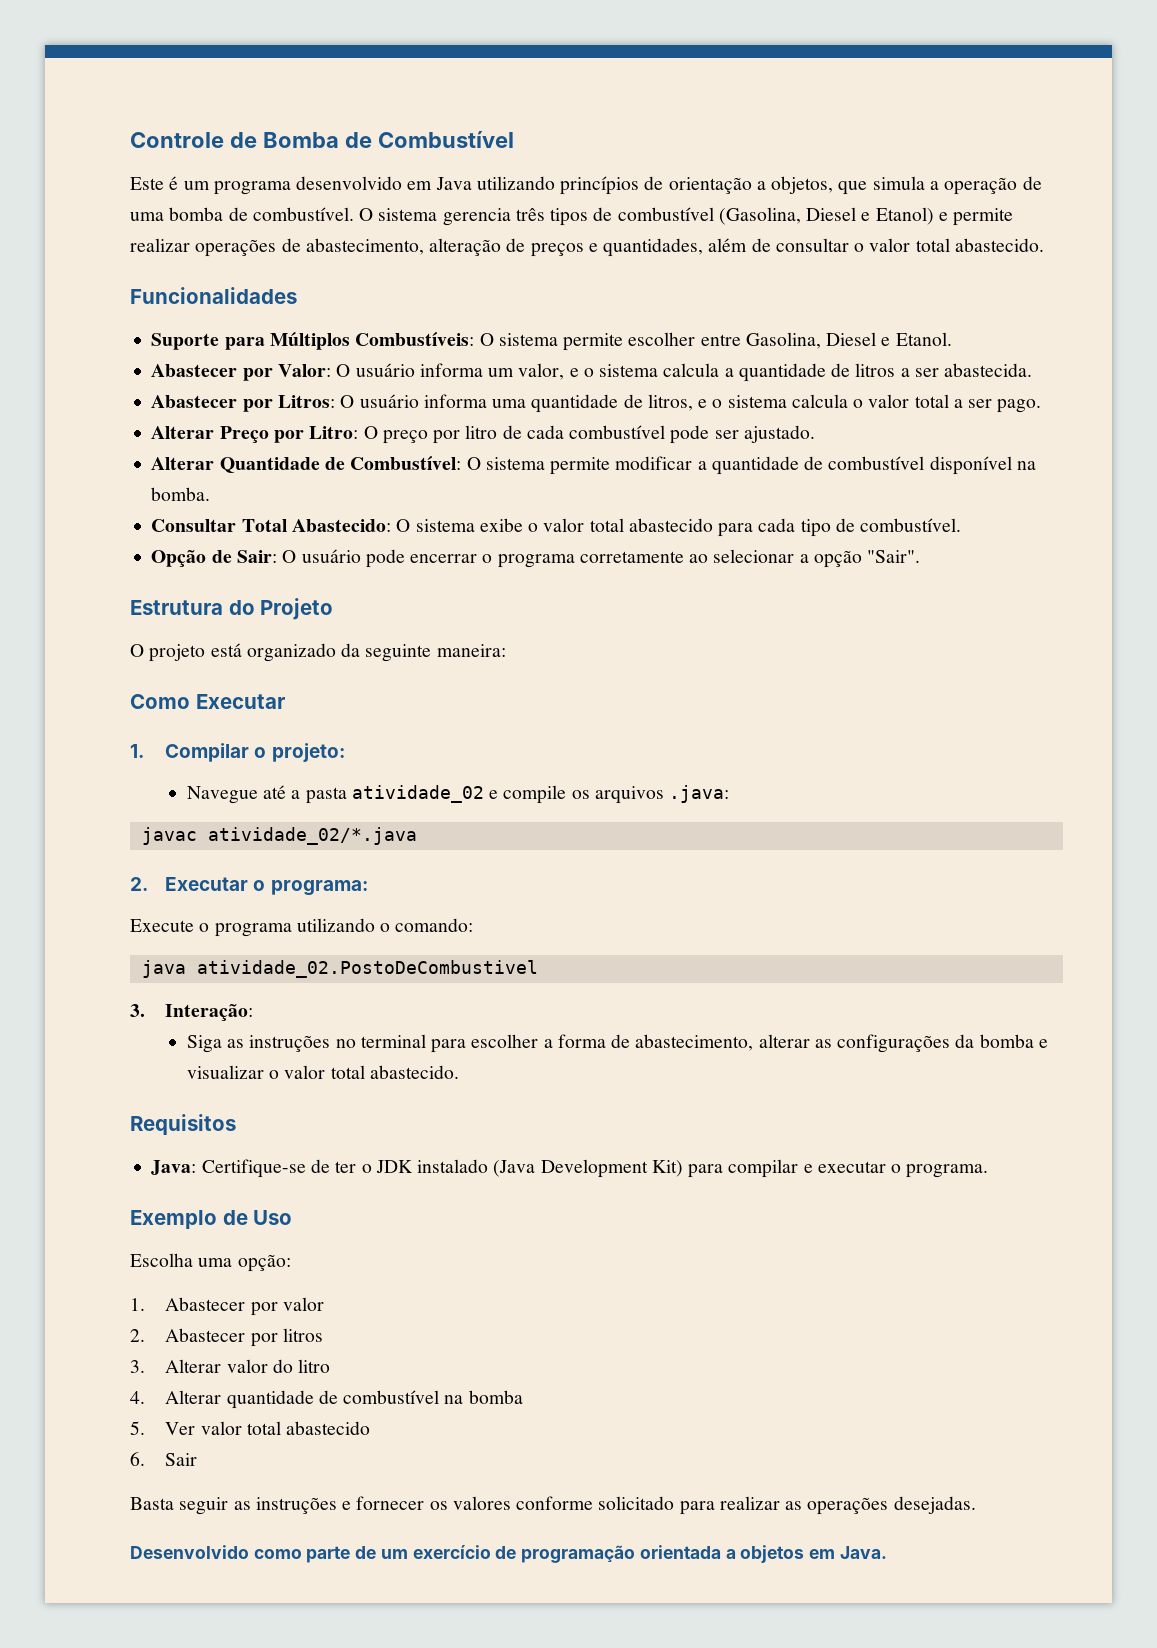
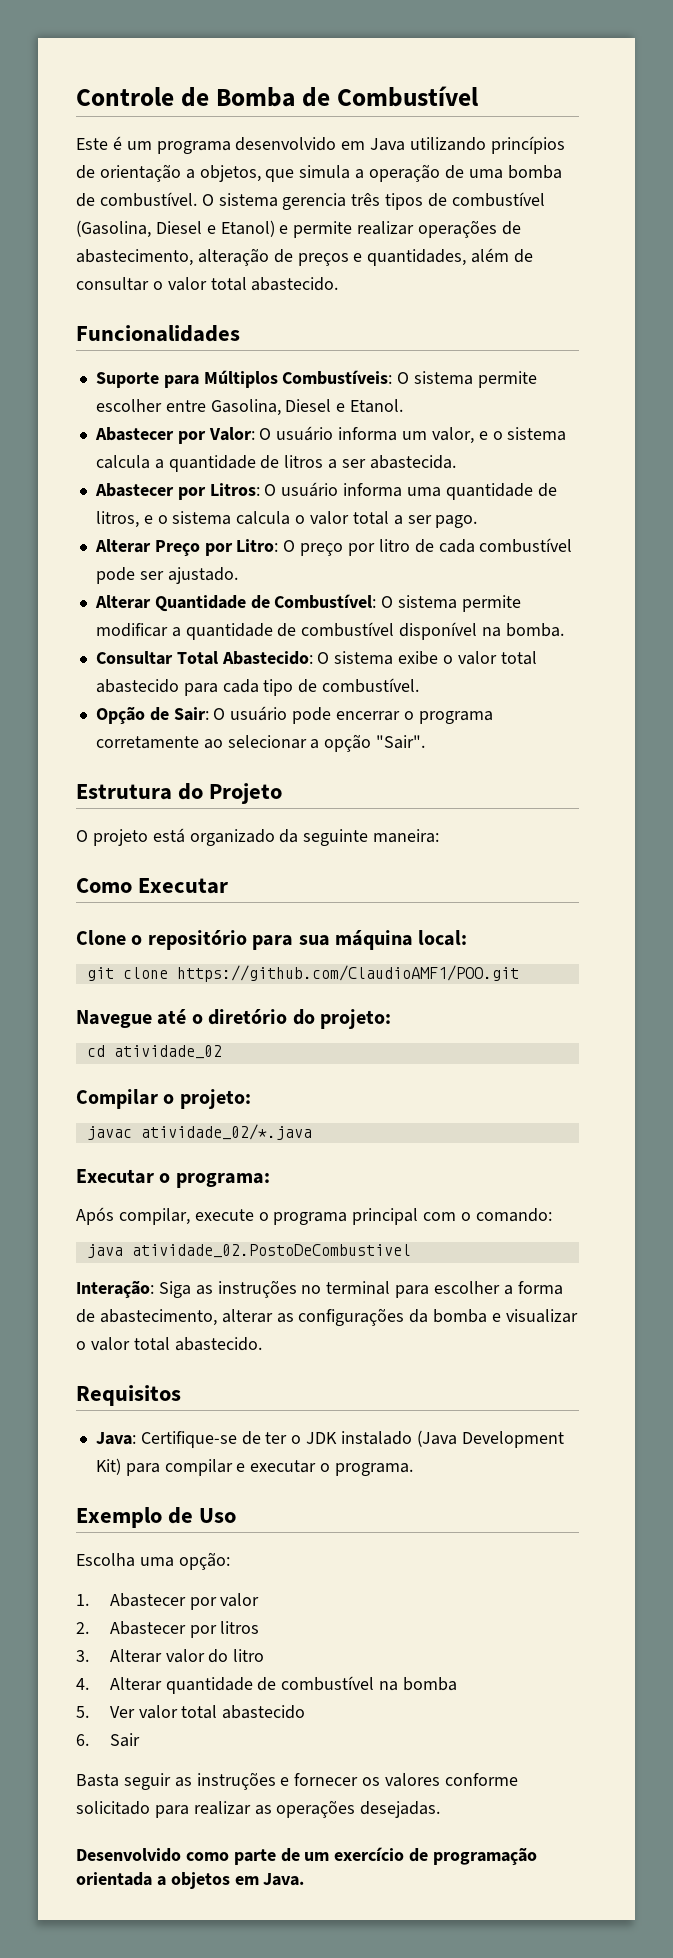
- 1. Compilar o projeto:
- Navegue até a pasta atividade_02 e compile os arquivos .java:
+ Clone o repositório para sua máquina local:
+ git clone https://github.com/ClaudioAMF1/POO.git
+ Navegue até o diretório do projeto:
+ cd atividade_02
+ Compilar o projeto:
- 2. Executar o programa:
+ Executar o programa:
- Execute o programa utilizando o comando:
+ Após compilar, execute o programa principal com o comando:
- 3. Interação:
- Siga as instruções no terminal para escolher a forma de abastecimento, alterar as configurações da bomba e visualizar o valor total abastecido.
+ Interação: Siga as instruções no terminal para escolher a forma de abastecimento, alterar as configurações da bomba e visualizar o valor total abastecido.

